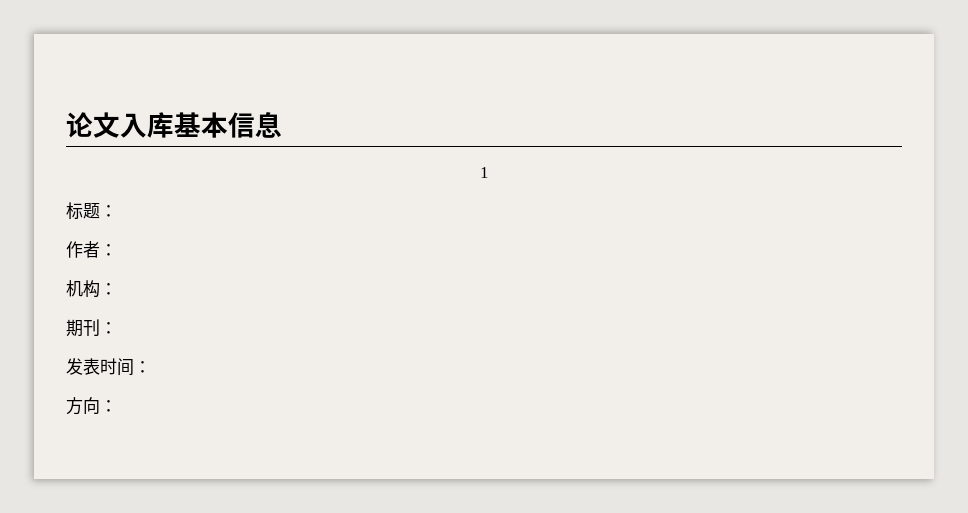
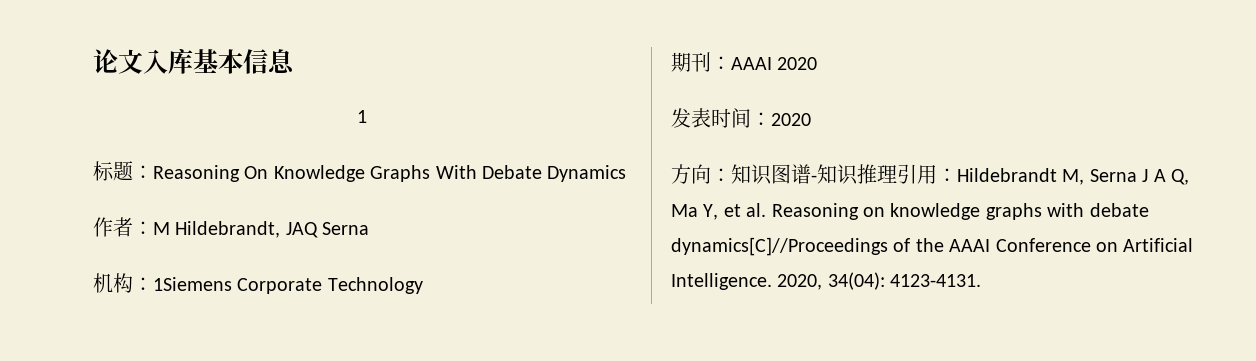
- 标题：
- 作者：
+ 标题：Reasoning On Knowledge Graphs With Debate Dynamics
+ 作者：M Hildebrandt, JAQ Serna
- 机构：
+ 机构：1Siemens Corporate Technology
- 期刊：
+ 期刊：AAAI 2020
- 发表时间：
+ 发表时间：2020
- 方向：
+ 方向：知识图谱-知识推理引用：Hildebrandt M, Serna J A Q, Ma Y, et al. Reasoning on knowledge graphs with debate dynamics[C]//Proceedings of the AAAI Conference on Artificial Intelligence. 2020, 34(04): 4123-4131.

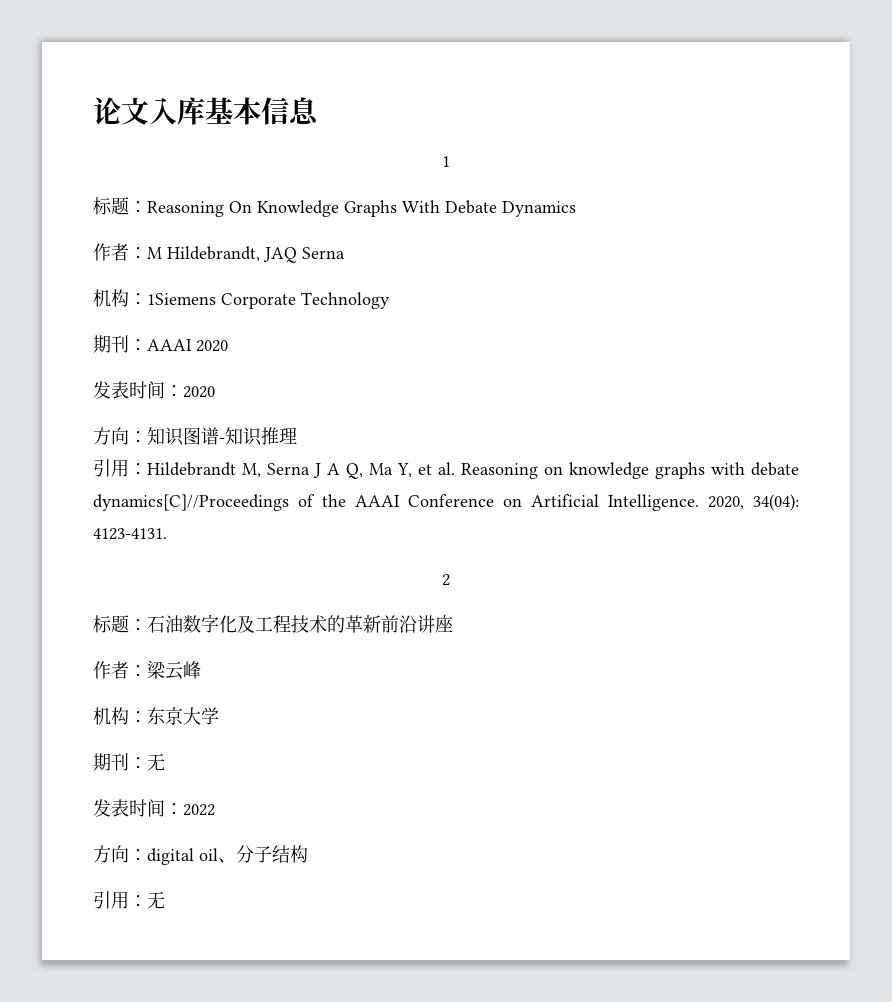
- 方向：知识图谱-知识推理引用：Hildebrandt M, Serna J A Q, Ma Y, et al. Reasoning on knowledge graphs with debate dynamics[C]//Proceedings of the AAAI Conference on Artificial Intelligence.
+ 方向：知识图谱-知识推理
+ 引用：Hildebrandt M, Serna J A Q, Ma Y, et al. Reasoning on knowledge graphs with debate dynamics[C]//Proceedings of the AAAI Conference on Artificial Intelligence.
+ 2
+ 标题：石油数字化及工程技术的革新前沿讲座
+ 作者：梁云峰
+ 机构：东京大学
+ 期刊：无
+ 发表时间：2022
+ 方向：digital oil、分子结构
+ 引用：无

